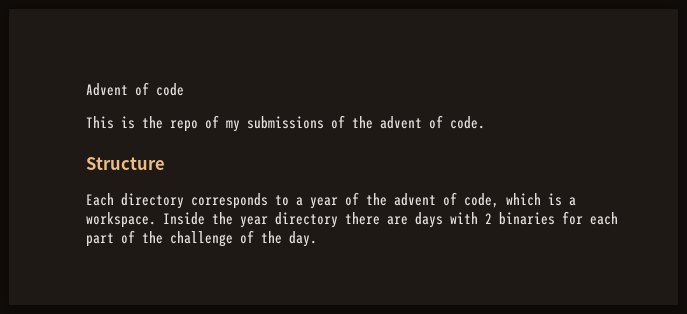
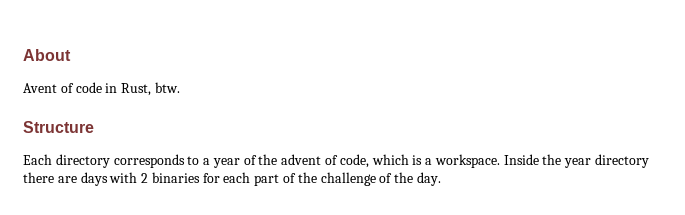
- Advent of code
- This is the repo of my submissions of the advent of code.
+ About
+ Avent of code in Rust, btw.

